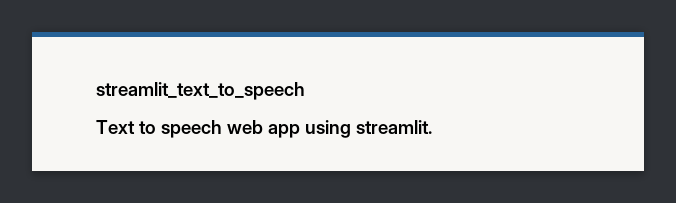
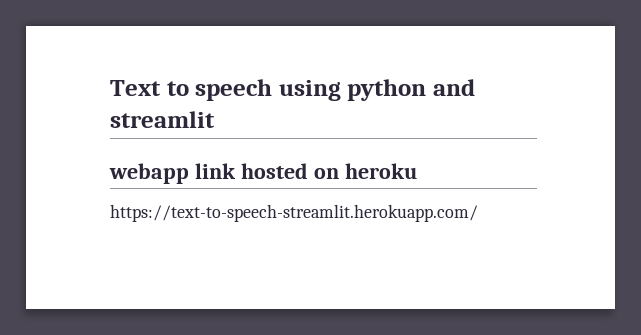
- streamlit_text_to_speech
- Text to speech web app using streamlit.
+ Text to speech using python and streamlit
+ webapp link hosted on heroku
+ https://text-to-speech-streamlit.herokuapp.com/

